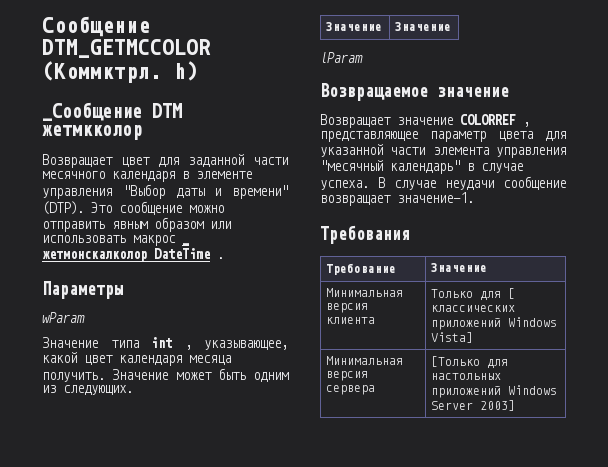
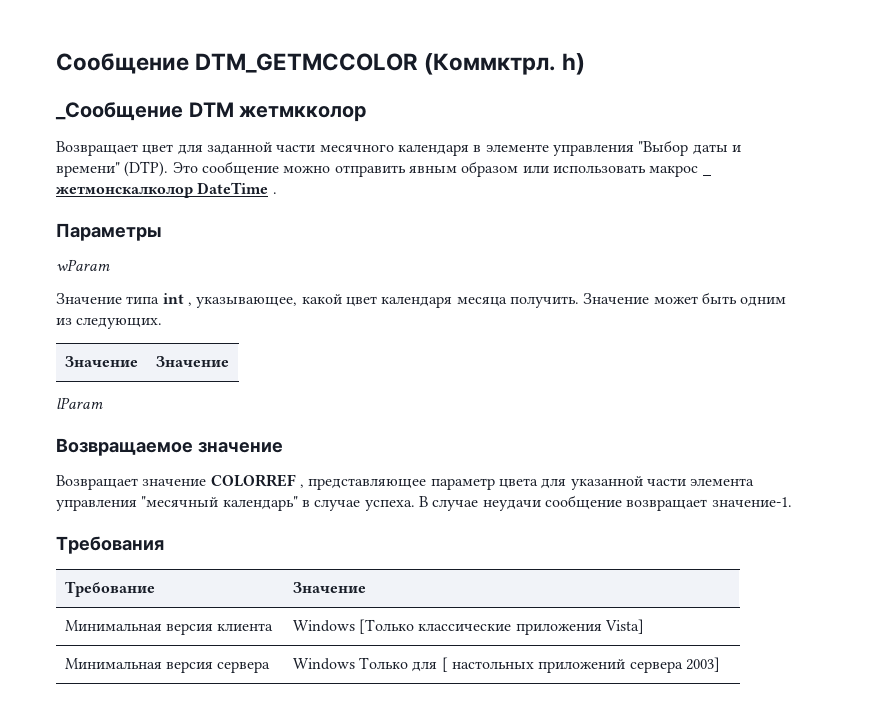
- Минимальная версия клиента | Только для [ классических приложений Windows Vista]
- Минимальная версия сервера | [Только для настольных приложений Windows Server 2003]
+ Минимальная версия клиента | Windows [Только классические приложения Vista]
+ Минимальная версия сервера | Windows Только для [ настольных приложений сервера 2003]

